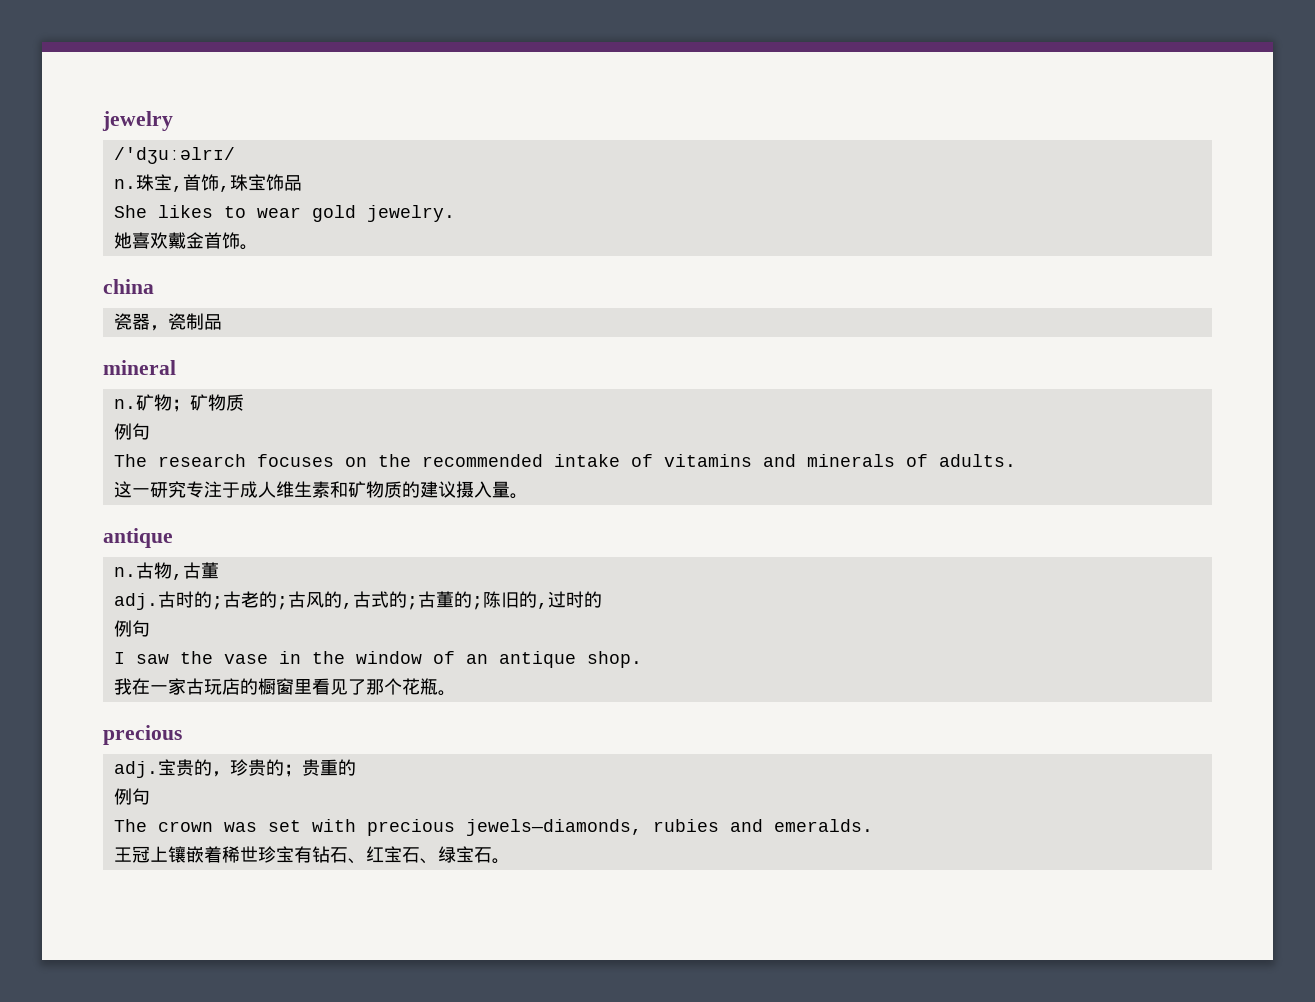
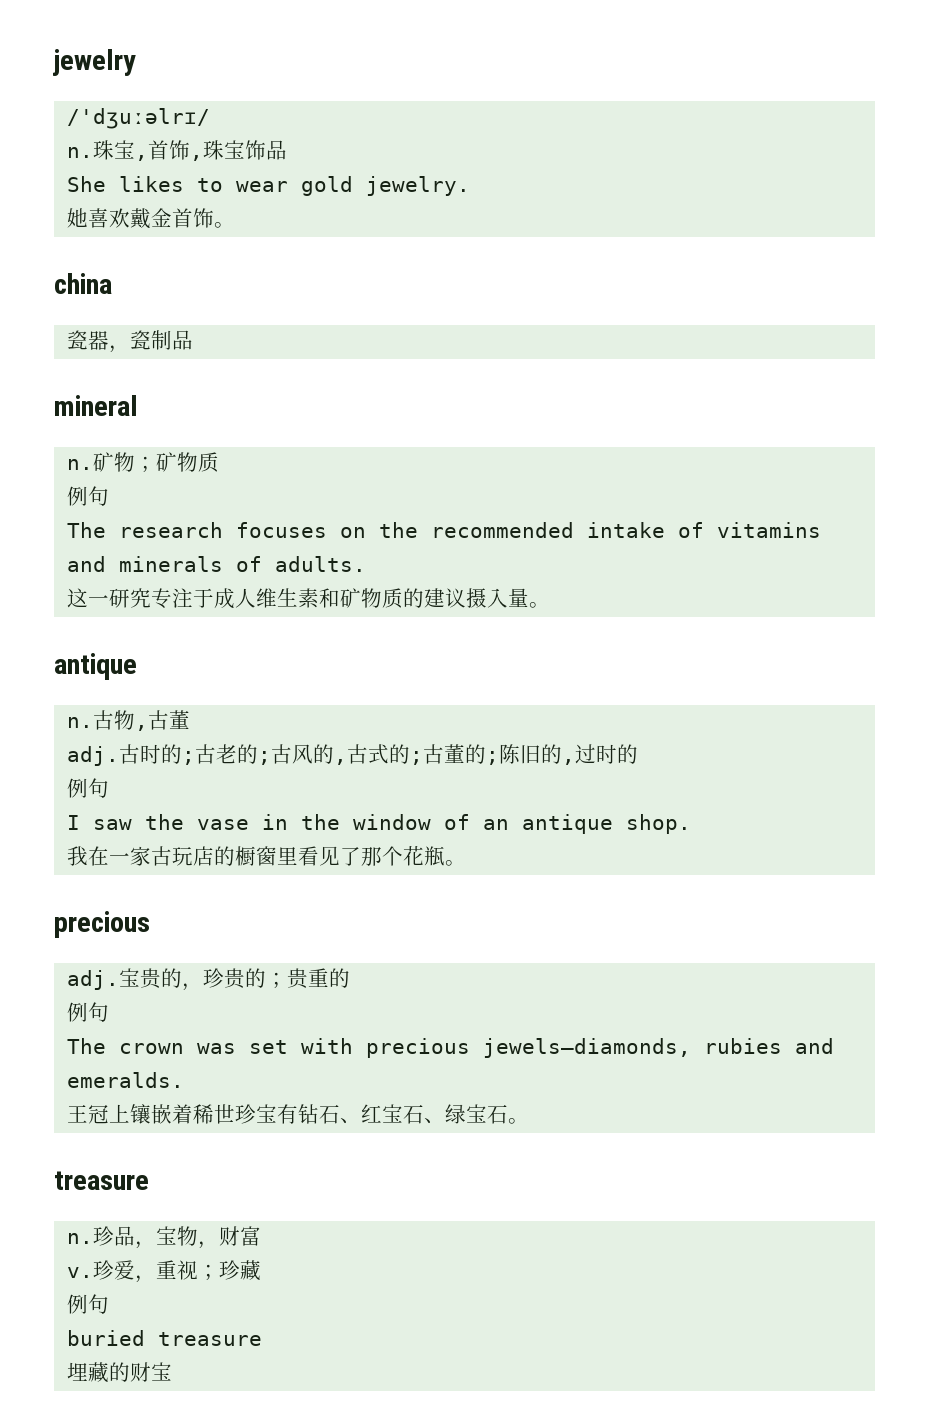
  王冠上镶嵌着稀世珍宝有钻石、红宝石、绿宝石。
+ treasure
+ n.珍品，宝物，财富
+ v.珍爱，重视；珍藏
+ 例句
+ buried treasure
+ 埋藏的财宝

